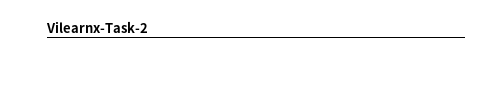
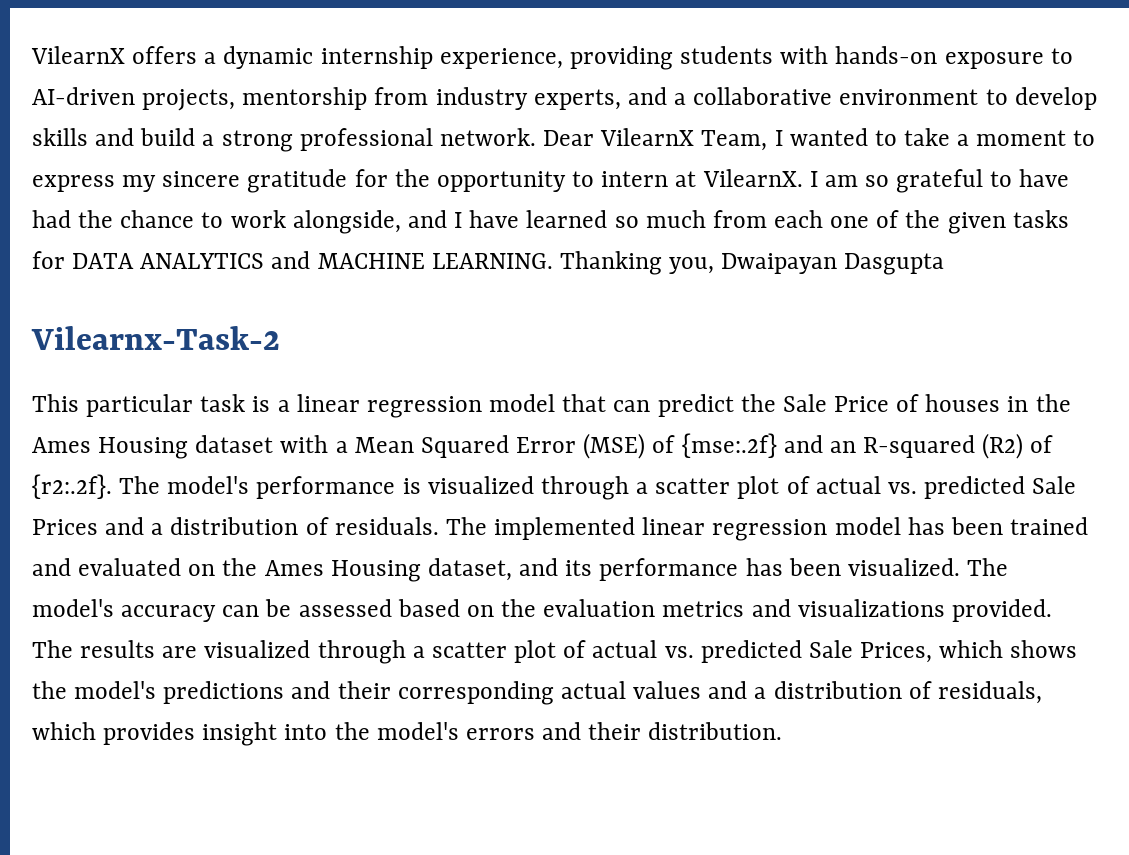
+ VilearnX offers a dynamic internship experience, providing students with hands-on exposure to AI-driven projects, mentorship from industry experts, and a collaborative environment to develop skills and build a strong professional network. Dear VilearnX Team, I wanted to take a moment to express my sincere gratitude for the opportunity to intern at VilearnX. I am so grateful to have had the chance to work alongside, and I have learned so much from each one of the given tasks for DATA ANALYTICS and MACHINE LEARNING. Thanking you, Dwaipayan Dasgupta
  Vilearnx-Task-2
+ This particular task is a linear regression model that can predict the Sale Price of houses in the Ames Housing dataset with a Mean Squared Error (MSE) of {mse:.2f} and an R-squared (R2) of {r2:.2f}. The model's performance is visualized through a scatter plot of actual vs. predicted Sale Prices and a distribution of residuals. The implemented linear regression model has been trained and evaluated on the Ames Housing dataset, and its performance has been visualized. The model's accuracy can be assessed based on the evaluation metrics and visualizations provided. The results are visualized through a scatter plot of actual vs. predicted Sale Prices, which shows the model's predictions and their corresponding actual values and a distribution of residuals, which provides insight into the model's errors and their distribution.

